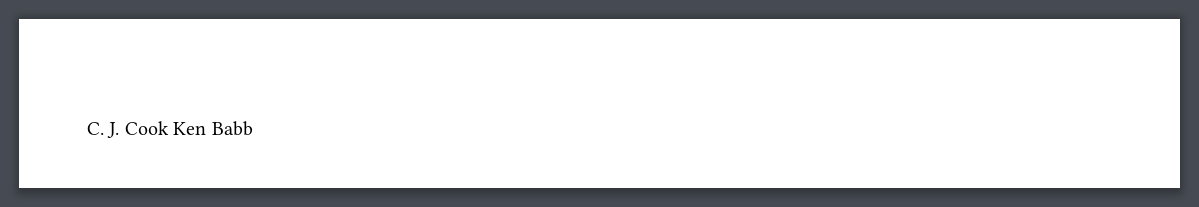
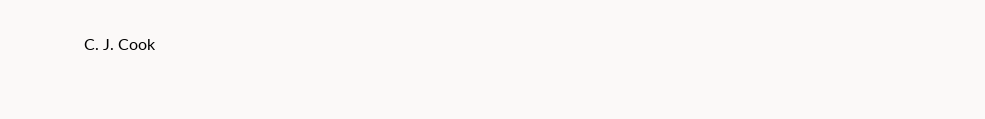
- C. J. Cook Ken Babb
+ C. J. Cook

